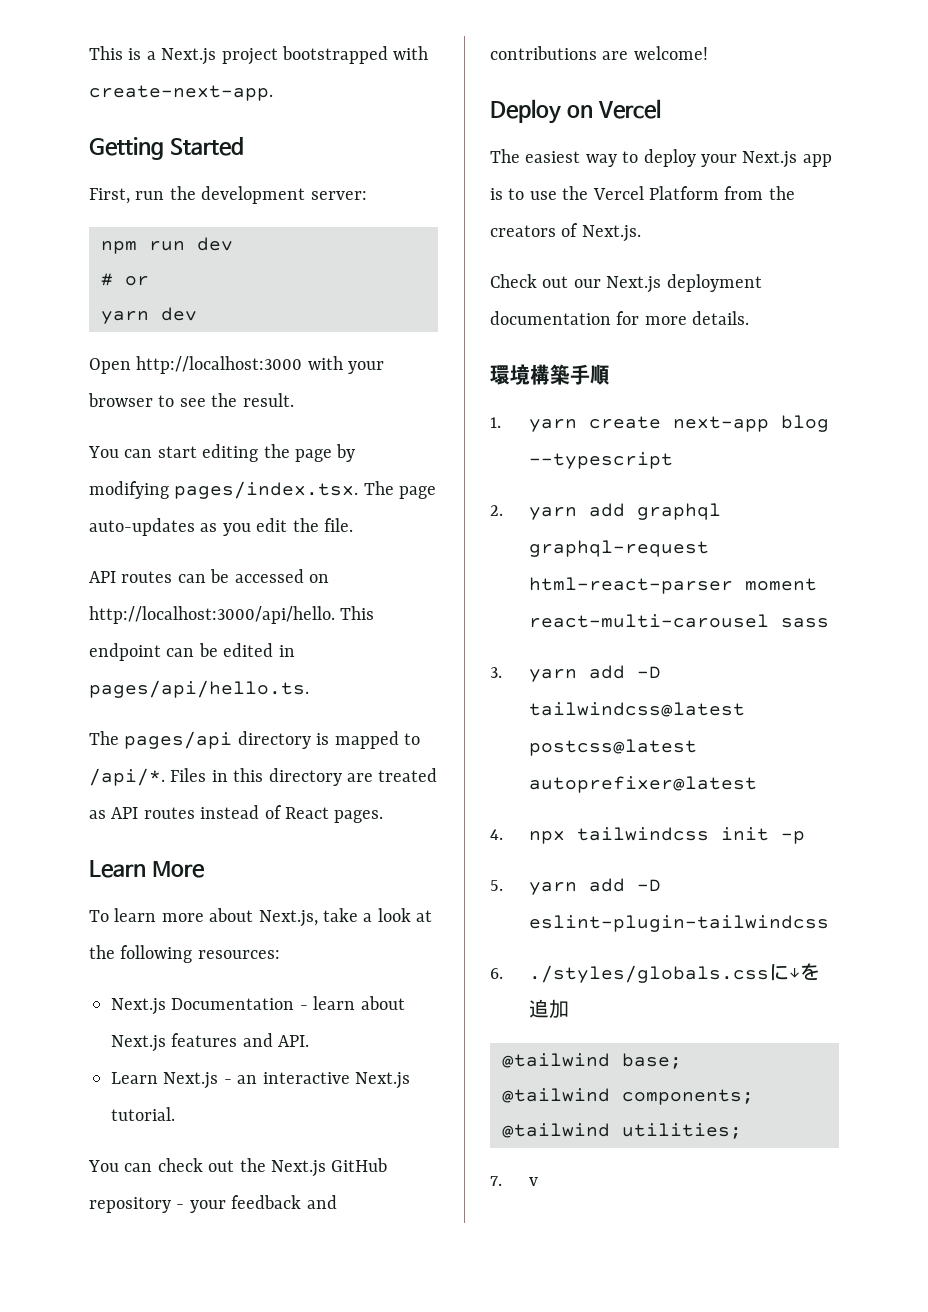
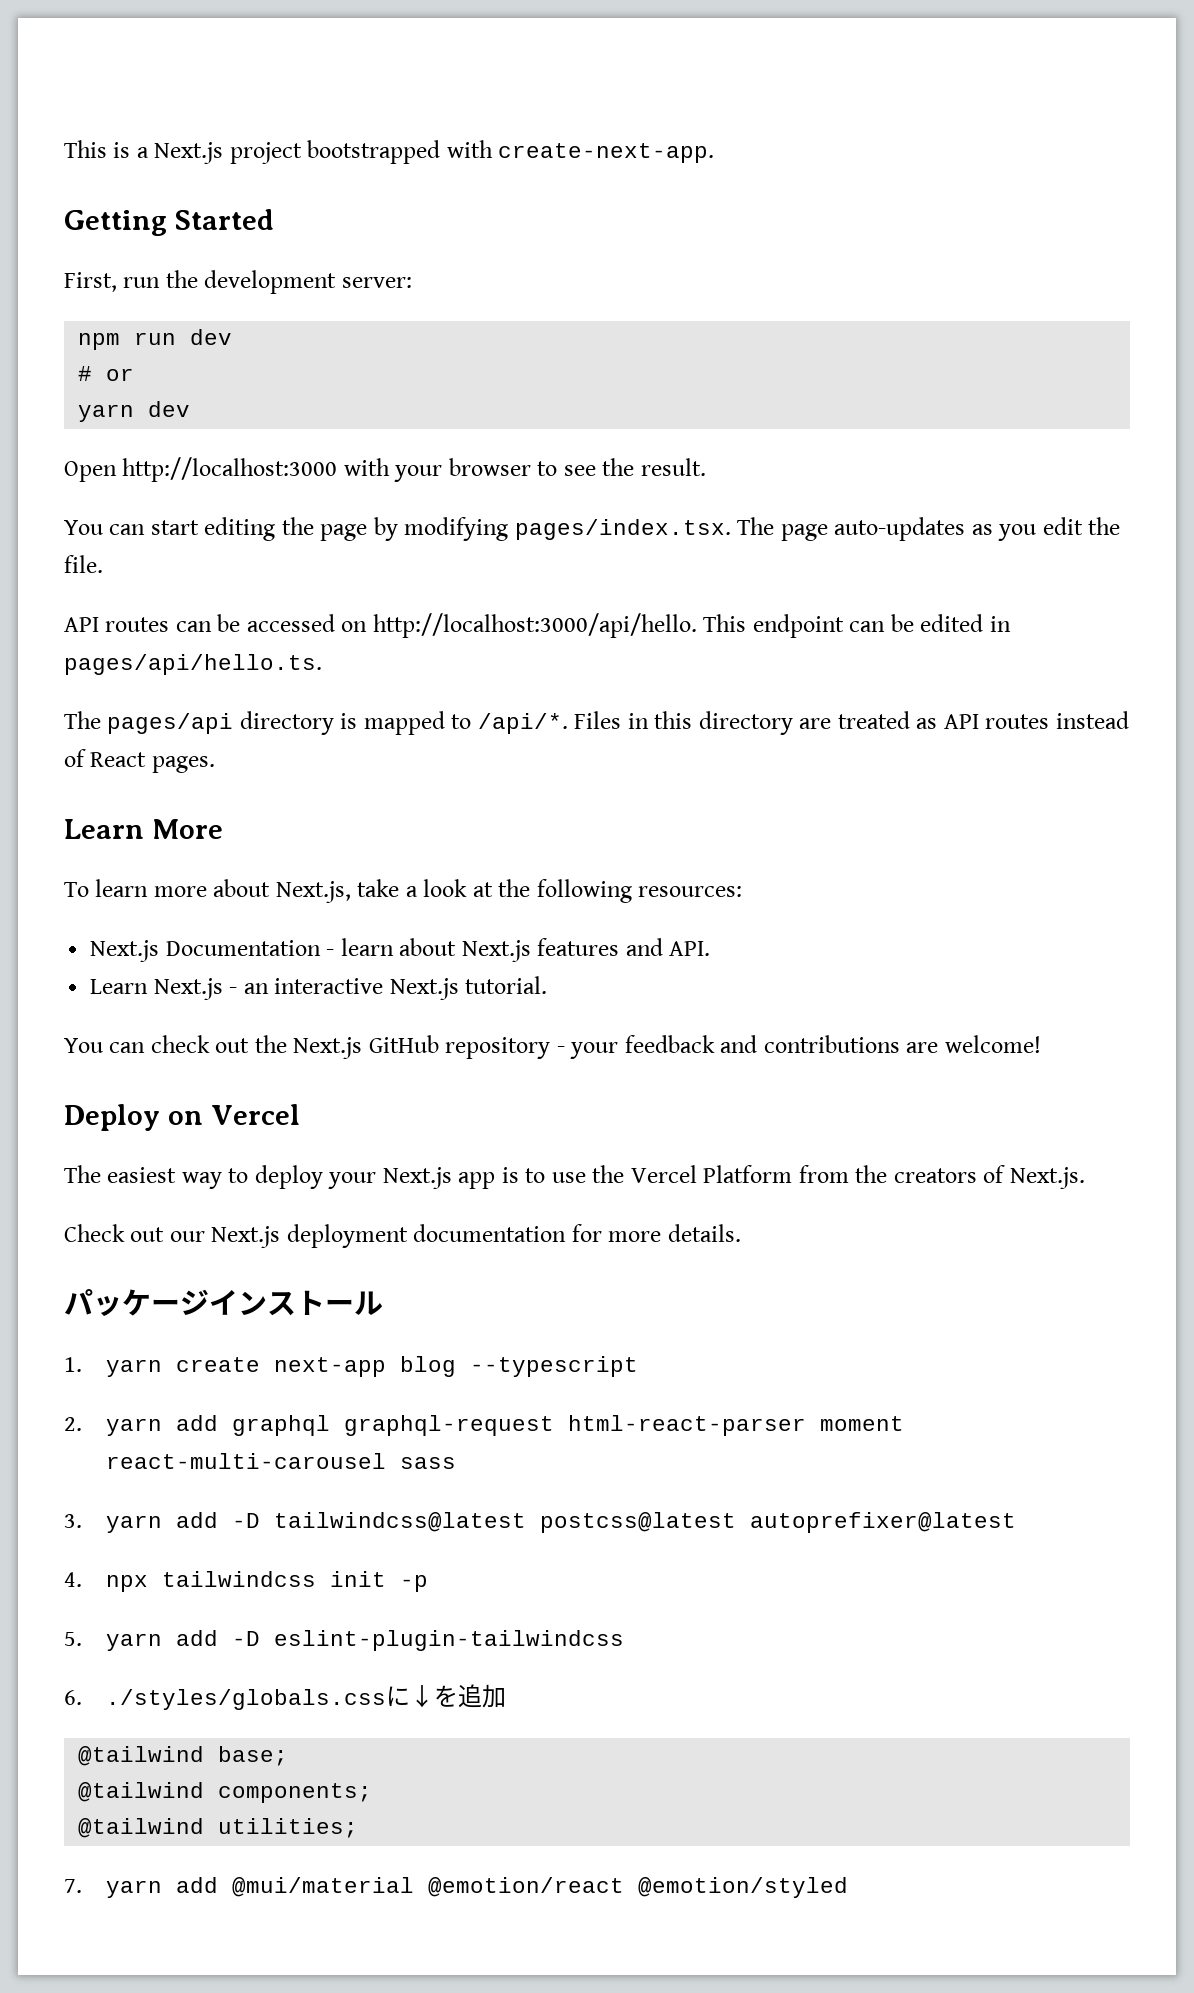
- 環境構築手順
+ パッケージインストール
- 7. v
+ 7. yarn add @mui/material @emotion/react @emotion/styled

